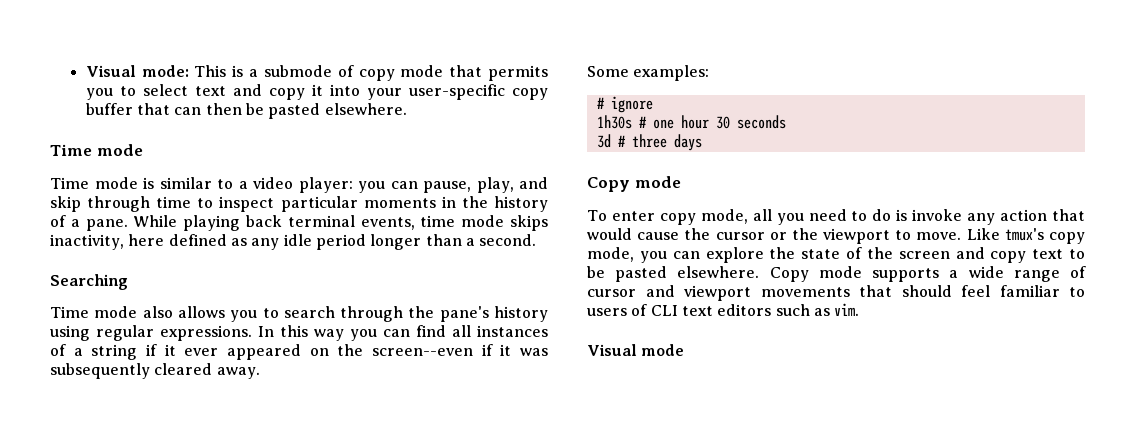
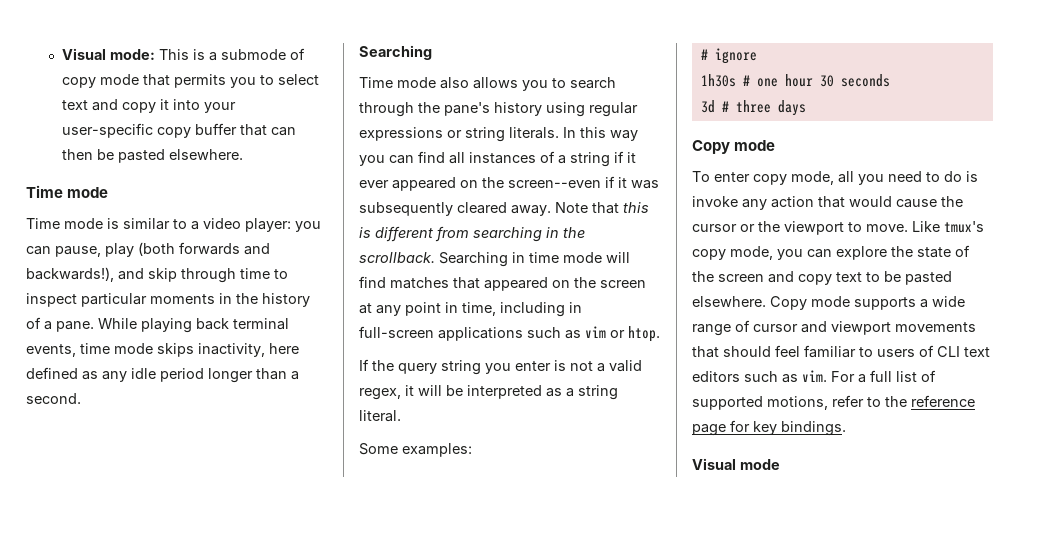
- Time mode is similar to a video player: you can pause, play, and skip through time to inspect particular moments in the history of a pane.
+ Time mode is similar to a video player: you can pause, play (both forwards and backwards!), and skip through time to inspect particular moments in the history of a pane.
- Time mode also allows you to search through the pane's history using regular expressions.
+ Time mode also allows you to search through the pane's history using regular expressions or string literals.
+ Note that this is different from searching in the scrollback. Searching in time mode will find matches that appeared on the screen at any point in time, including in full-screen applications such as vim or htop.
+ If the query string you enter is not a valid regex, it will be interpreted as a string literal.
+ For a full list of supported motions, refer to the reference page for key bindings.

